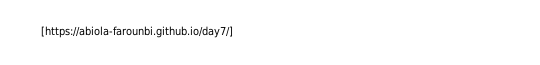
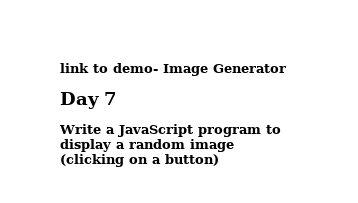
- [https://abiola-farounbi.github.io/day7/]
+ link to demo- Image Generator
+ Day 7
+ Write a JavaScript program to display a random image (clicking on a button)

